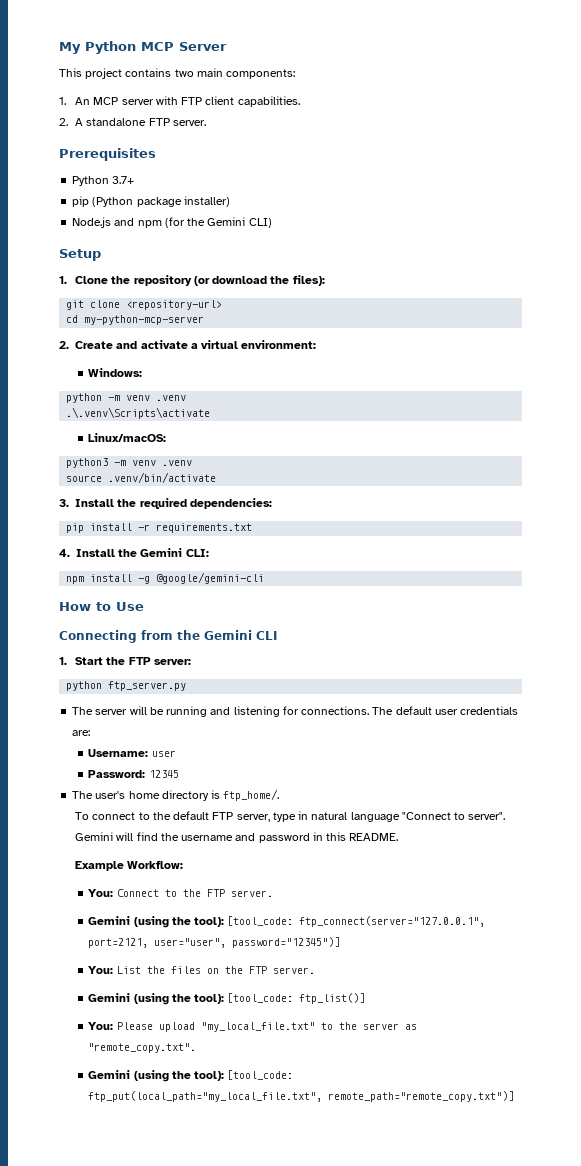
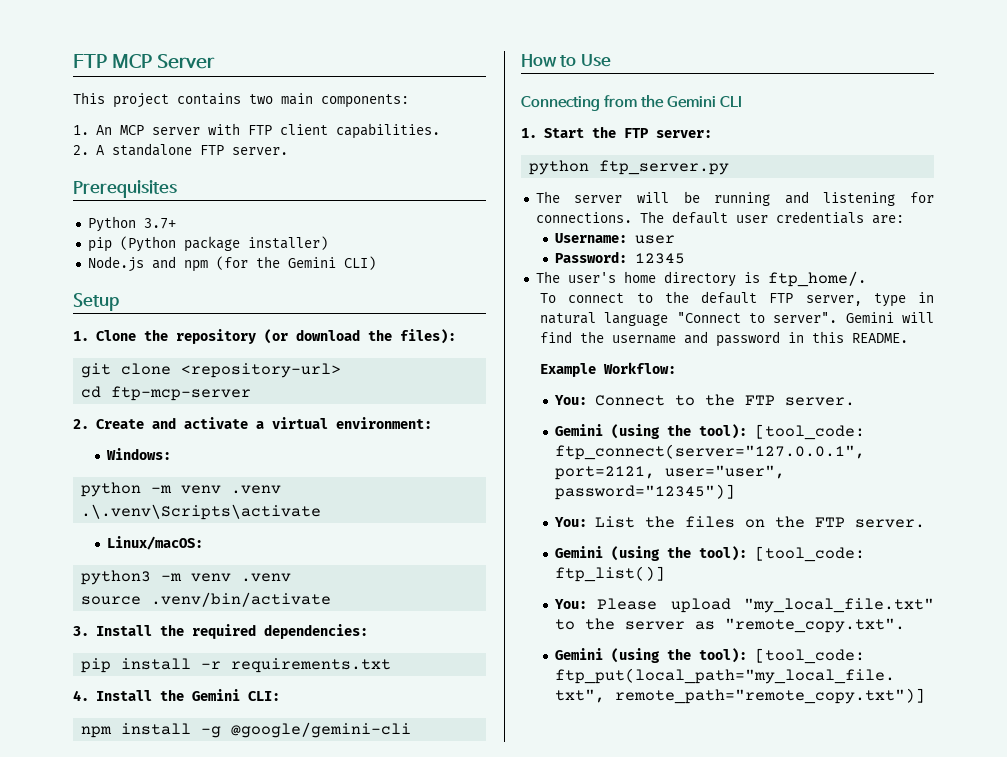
- My Python MCP Server
+ FTP MCP Server
- cd my-python-mcp-server
+ cd ftp-mcp-server

